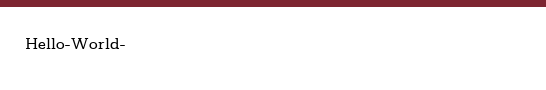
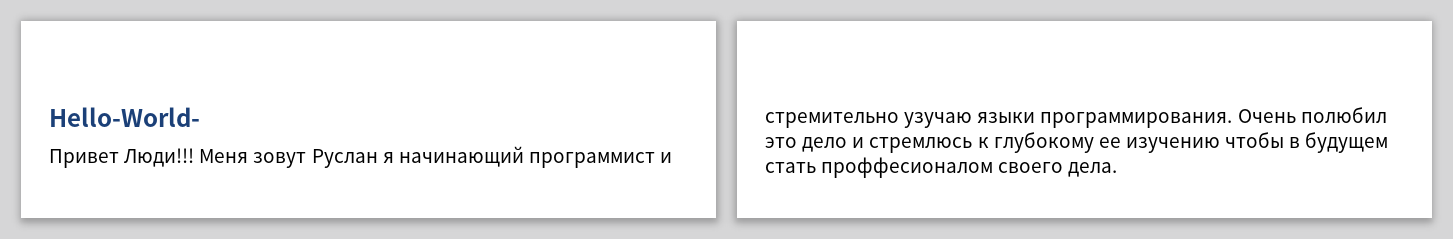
+ Привет Люди!!! Меня зовут Руслан я начинающий программист и стремительно узучаю языки программирования. Очень полюбил это дело и стремлюсь к глубокому ее изучению чтобы в будущем стать проффесионалом своего дела.

